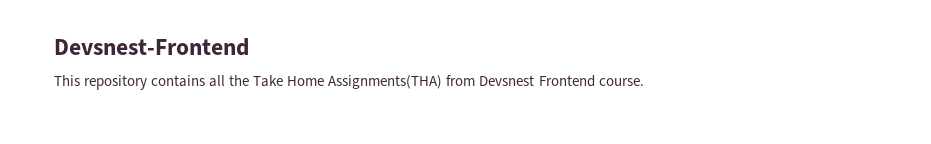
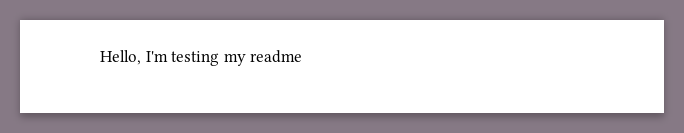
- Devsnest-Frontend
- This repository contains all the Take Home Assignments(THA) from Devsnest Frontend course.
+ Hello, I'm testing my readme

